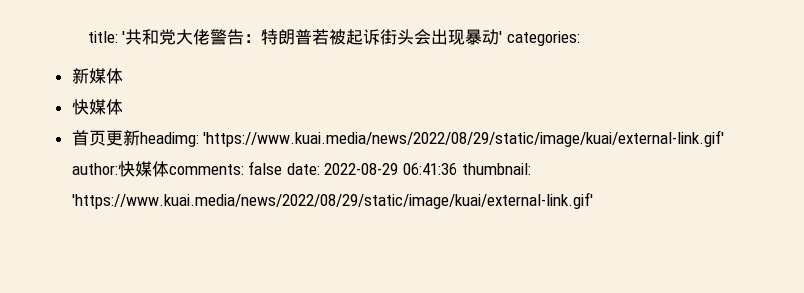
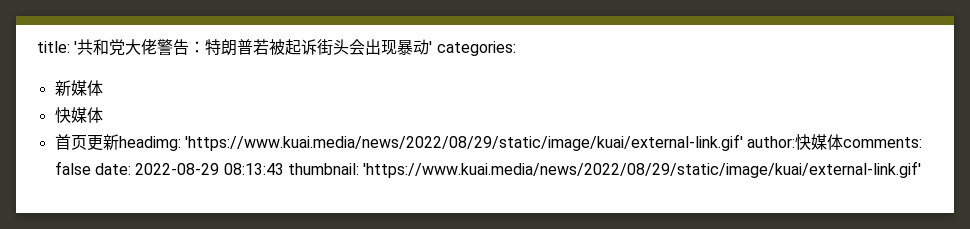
- 首页更新headimg: 'https://www.kuai.media/news/2022/08/29/static/image/kuai/external-link.gif' author:快媒体comments: false date: 2022-08-29 06:41:36 thumbnail: 'https://www.kuai.media/news/2022/08/29/static/image/kuai/external-link.gif'
+ 首页更新headimg: 'https://www.kuai.media/news/2022/08/29/static/image/kuai/external-link.gif' author:快媒体comments: false date: 2022-08-29 08:13:43 thumbnail: 'https://www.kuai.media/news/2022/08/29/static/image/kuai/external-link.gif'

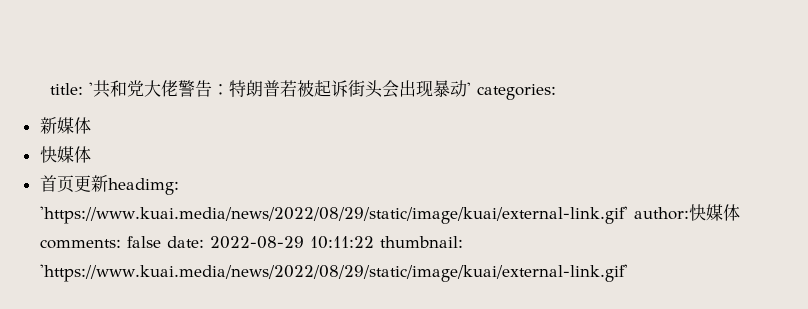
- 首页更新headimg: 'https://www.kuai.media/news/2022/08/29/static/image/kuai/external-link.gif' author:快媒体comments: false date: 2022-08-29 08:13:43 thumbnail: 'https://www.kuai.media/news/2022/08/29/static/image/kuai/external-link.gif'
+ 首页更新headimg: 'https://www.kuai.media/news/2022/08/29/static/image/kuai/external-link.gif' author:快媒体comments: false date: 2022-08-29 10:11:22 thumbnail: 'https://www.kuai.media/news/2022/08/29/static/image/kuai/external-link.gif'

